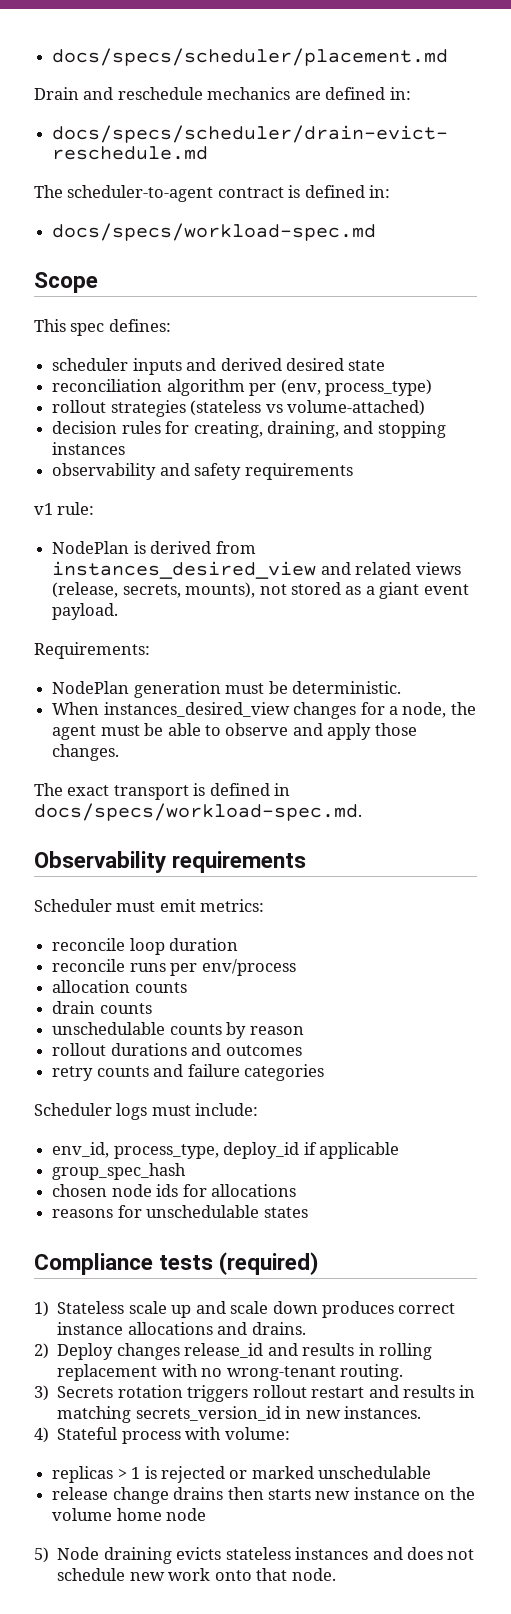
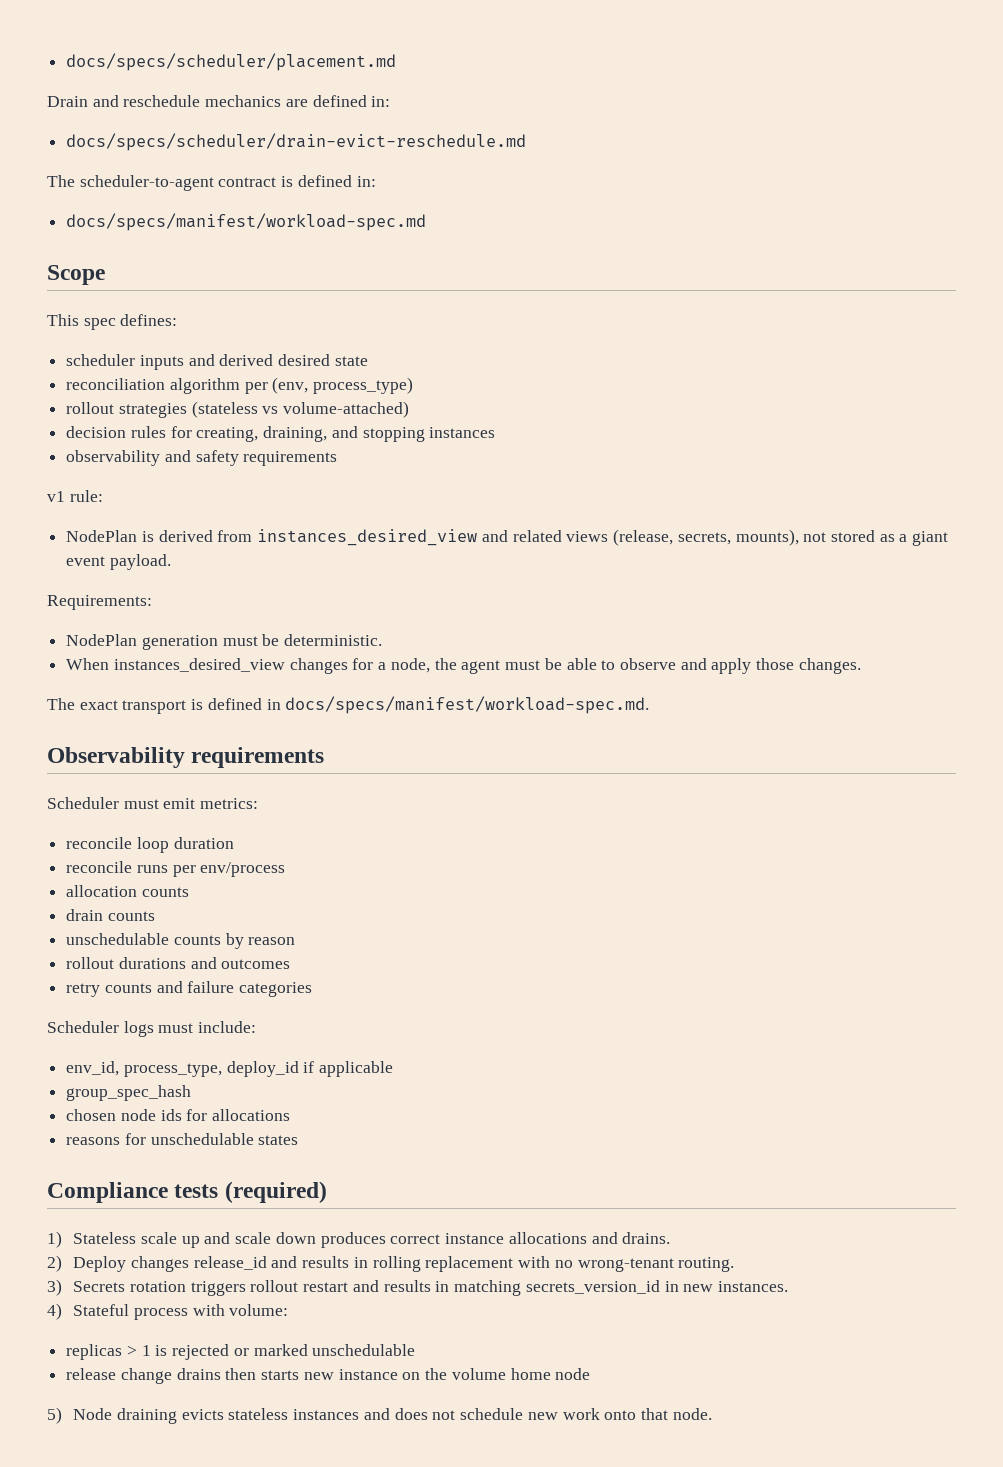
- docs/specs/workload-spec.md
+ docs/specs/manifest/workload-spec.md
- The exact transport is defined in docs/specs/workload-spec.md.
+ The exact transport is defined in docs/specs/manifest/workload-spec.md.

